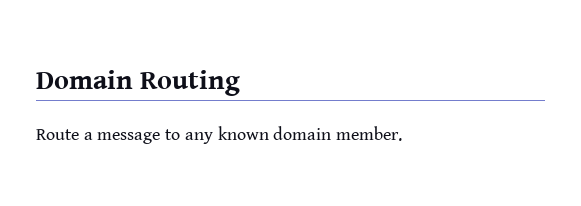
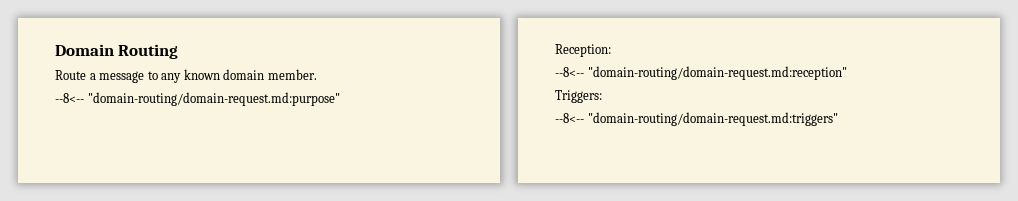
+ --8<-- "domain-routing/domain-request.md:purpose"
+ Reception:
+ --8<-- "domain-routing/domain-request.md:reception"
+ Triggers:
+ --8<-- "domain-routing/domain-request.md:triggers"

